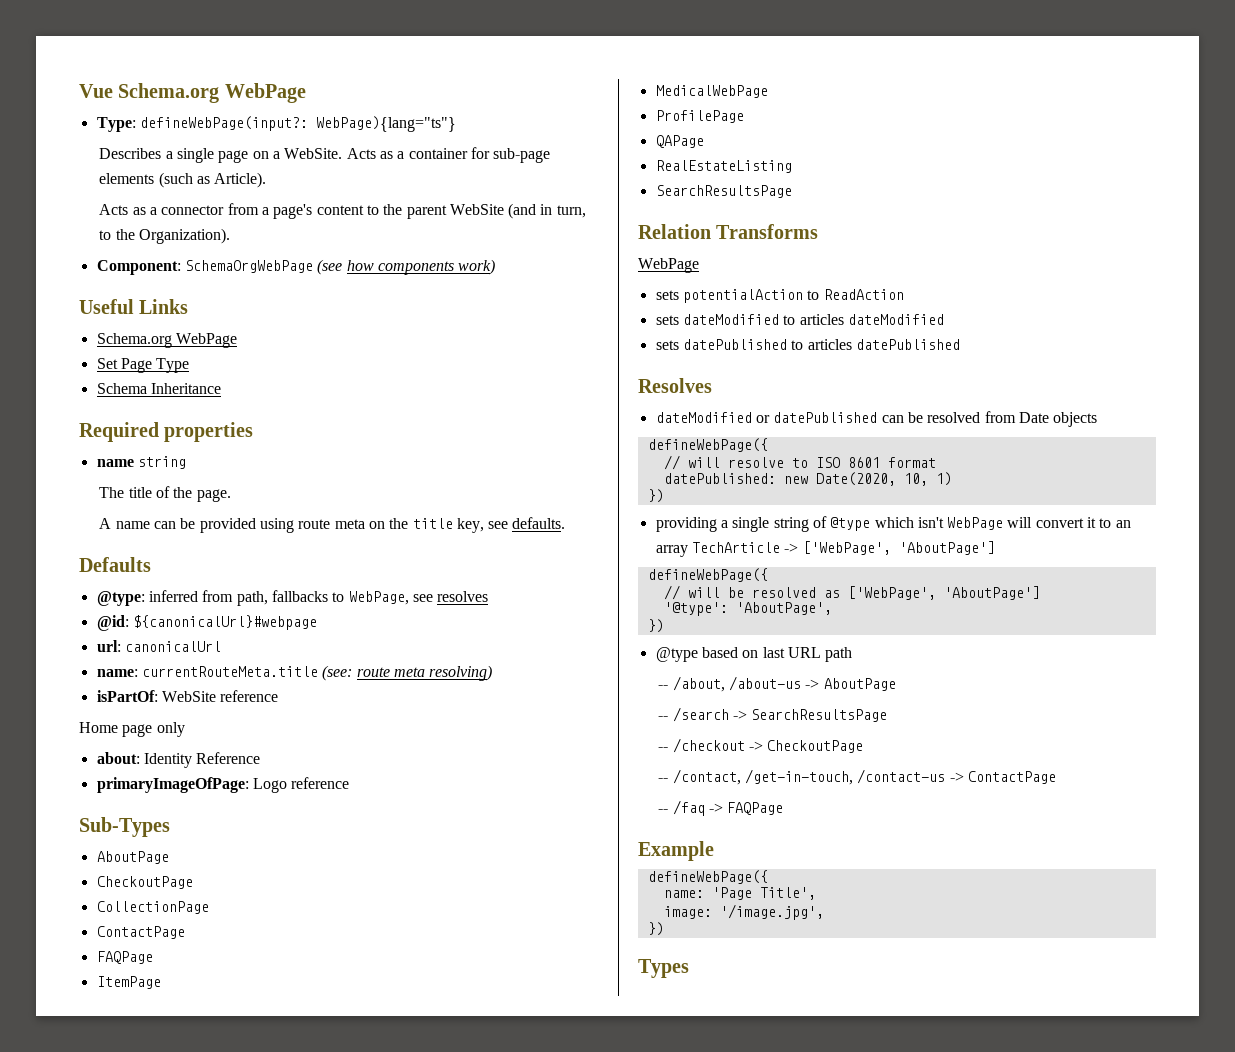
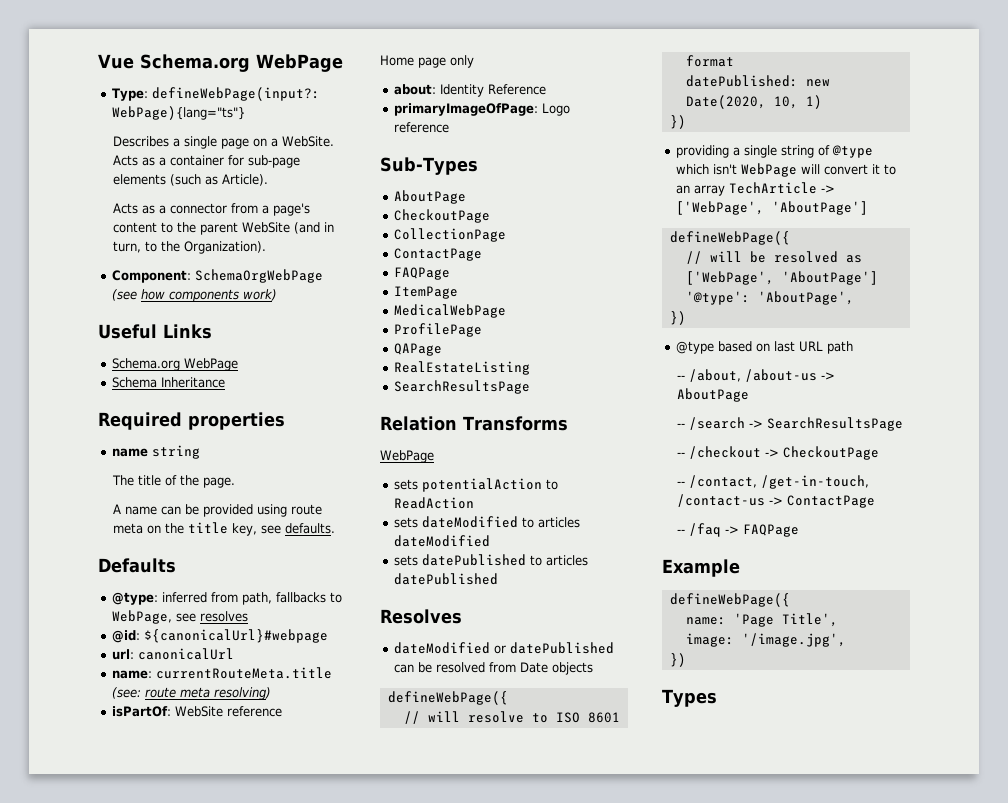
- Set Page Type

